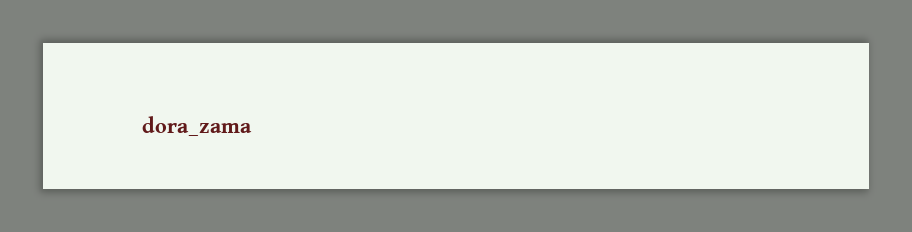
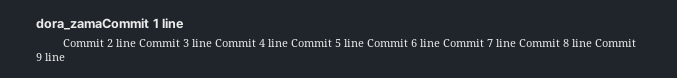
- dora_zama
+ dora_zamaCommit 1 line
+ Commit 2 line Commit 3 line Commit 4 line Commit 5 line Commit 6 line Commit 7 line Commit 8 line Commit 9 line

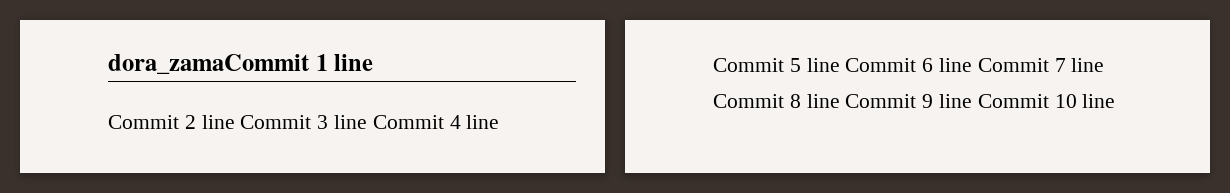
- Commit 2 line Commit 3 line Commit 4 line Commit 5 line Commit 6 line Commit 7 line Commit 8 line Commit 9 line
+ Commit 2 line Commit 3 line Commit 4 line Commit 5 line Commit 6 line Commit 7 line Commit 8 line Commit 9 line Commit 10 line

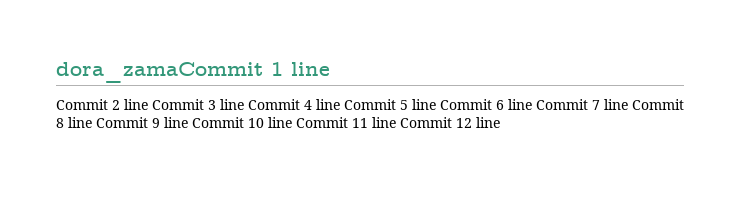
- Commit 2 line Commit 3 line Commit 4 line Commit 5 line Commit 6 line Commit 7 line Commit 8 line Commit 9 line Commit 10 line
+ Commit 2 line Commit 3 line Commit 4 line Commit 5 line Commit 6 line Commit 7 line Commit 8 line Commit 9 line Commit 10 line Commit 11 line Commit 12 line

